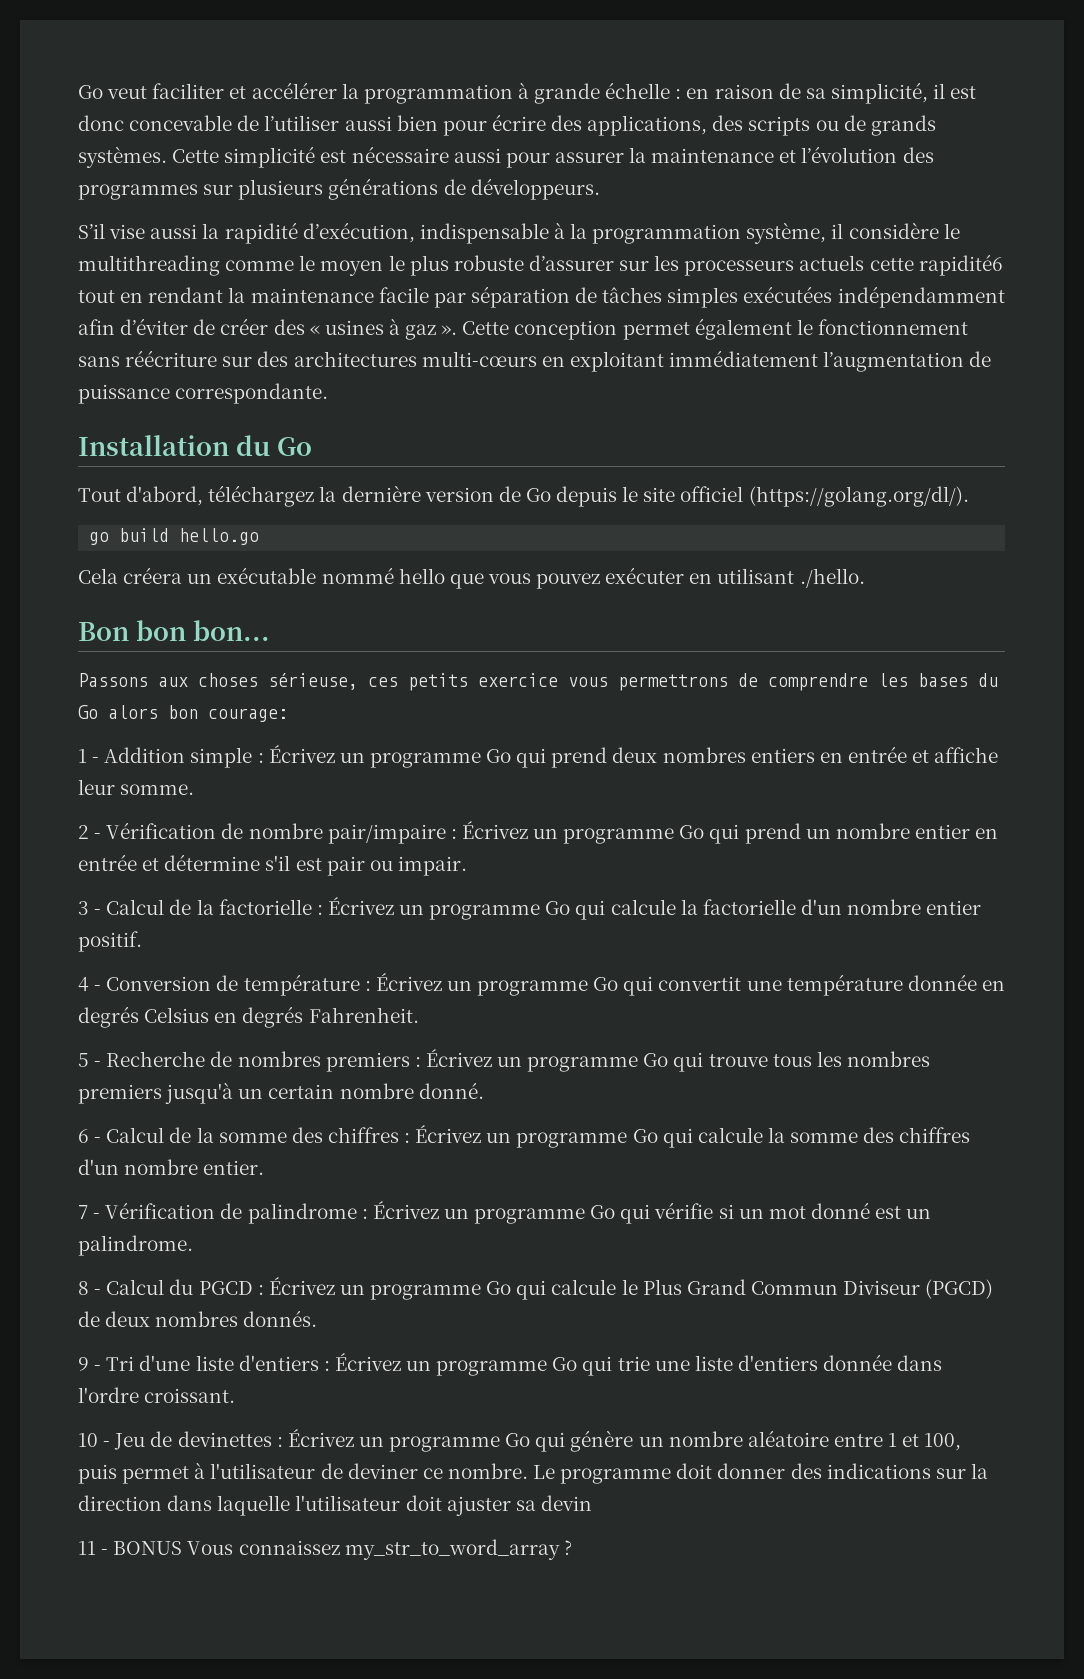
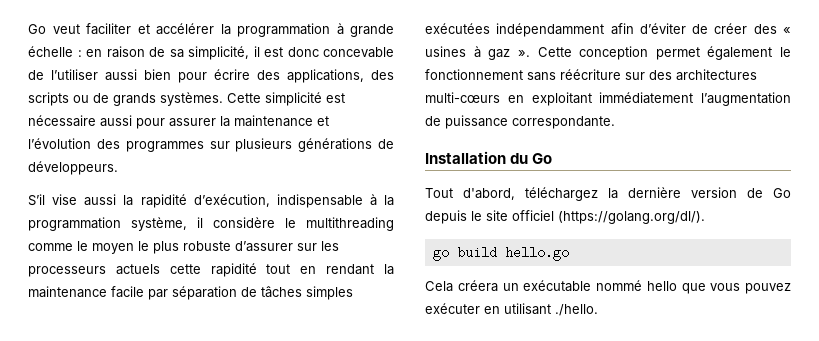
- S’il vise aussi la rapidité d’exécution, indispensable à la programmation système, il considère le multithreading comme le moyen le plus robuste d’assurer sur les processeurs actuels cette rapidité6 tout en rendant la maintenance facile par séparation de tâches simples exécutées indépendamment afin d’éviter de créer des « usines à gaz ».
+ S’il vise aussi la rapidité d’exécution, indispensable à la programmation système, il considère le multithreading comme le moyen le plus robuste d’assurer sur les processeurs actuels cette rapidité tout en rendant la maintenance facile par séparation de tâches simples exécutées indépendamment afin d’éviter de créer des « usines à gaz ».
- Bon bon bon...
- Passons aux choses sérieuse, ces petits exercice vous permettrons de comprendre les bases du Go alors bon courage:
- 1 - Addition simple : Écrivez un programme Go qui prend deux nombres entiers en entrée et affiche leur somme.
- 2 - Vérification de nombre pair/impaire : Écrivez un programme Go qui prend un nombre entier en entrée et détermine s'il est pair ou impair.
- 3 - Calcul de la factorielle : Écrivez un programme Go qui calcule la factorielle d'un nombre entier positif.
- 4 - Conversion de température : Écrivez un programme Go qui convertit une température donnée en degrés Celsius en degrés Fahrenheit.
- 5 - Recherche de nombres premiers : Écrivez un programme Go qui trouve tous les nombres premiers jusqu'à un certain nombre donné.
- 6 - Calcul de la somme des chiffres : Écrivez un programme Go qui calcule la somme des chiffres d'un nombre entier.
- 7 - Vérification de palindrome : Écrivez un programme Go qui vérifie si un mot donné est un palindrome.
- 8 - Calcul du PGCD : Écrivez un programme Go qui calcule le Plus Grand Commun Diviseur (PGCD) de deux nombres donnés.
- 9 - Tri d'une liste d'entiers : Écrivez un programme Go qui trie une liste d'entiers donnée dans l'ordre croissant.
- 10 - Jeu de devinettes : Écrivez un programme Go qui génère un nombre aléatoire entre 1 et 100, puis permet à l'utilisateur de deviner ce nombre. Le programme doit donner des indications sur la direction dans laquelle l'utilisateur doit ajuster sa devin
- 11 - BONUS Vous connaissez my_str_to_word_array ?

